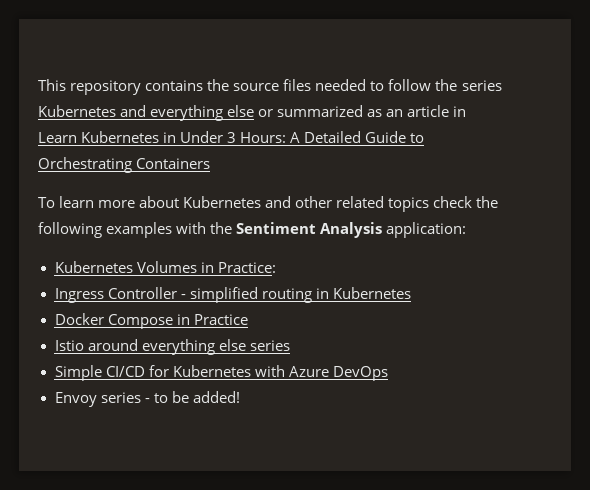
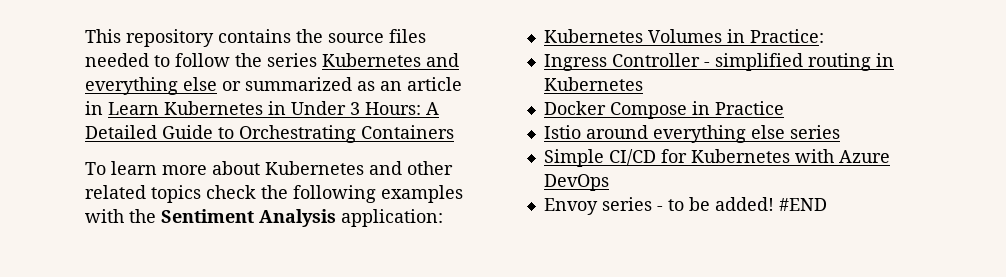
+ #END

